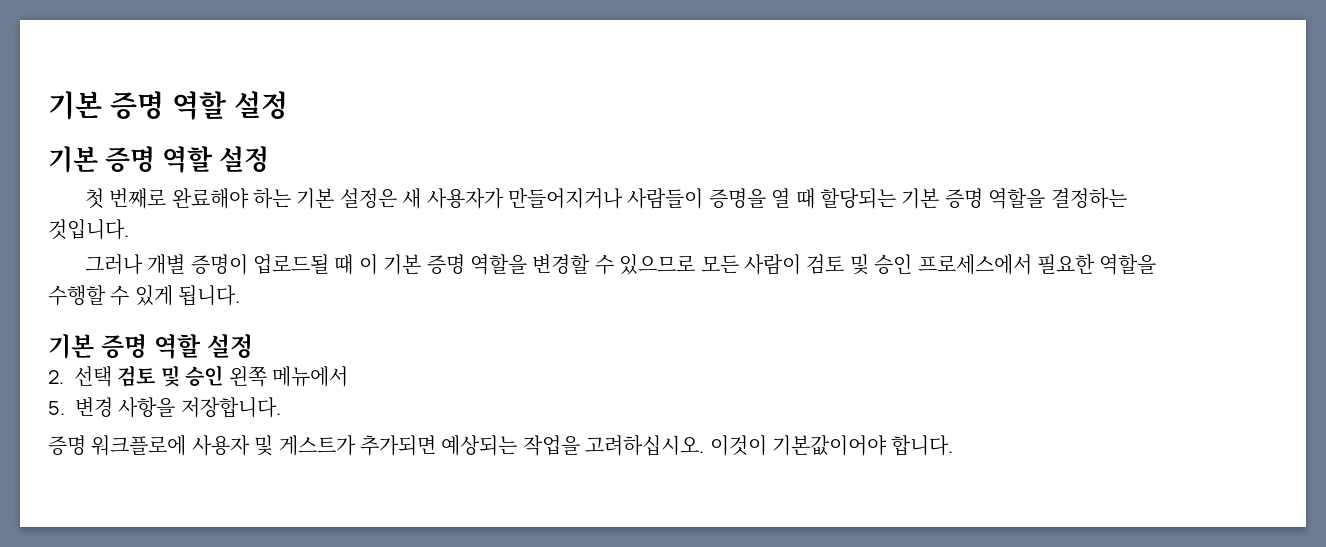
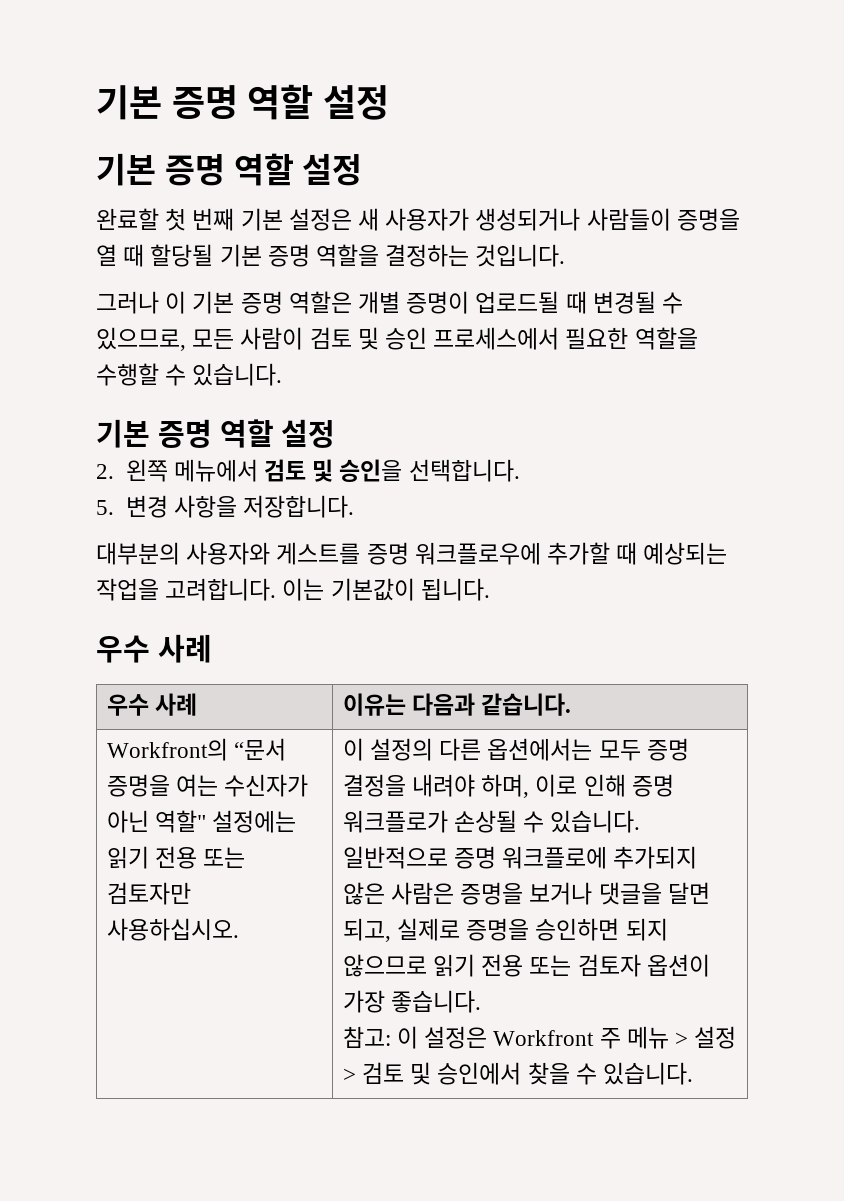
- 첫 번째로 완료해야 하는 기본 설정은 새 사용자가 만들어지거나 사람들이 증명을 열 때 할당되는 기본 증명 역할을 결정하는 것입니다.
+ 완료할 첫 번째 기본 설정은 새 사용자가 생성되거나 사람들이 증명을 열 때 할당될 기본 증명 역할을 결정하는 것입니다.
- 그러나 개별 증명이 업로드될 때 이 기본 증명 역할을 변경할 수 있으므로 모든 사람이 검토 및 승인 프로세스에서 필요한 역할을 수행할 수 있게 됩니다.
+ 그러나 이 기본 증명 역할은 개별 증명이 업로드될 때 변경될 수 있으므로, 모든 사람이 검토 및 승인 프로세스에서 필요한 역할을 수행할 수 있습니다.
- 2. 선택 검토 및 승인 왼쪽 메뉴에서
+ 2. 왼쪽 메뉴에서 검토 및 승인을 선택합니다.
  5. 변경 사항을 저장합니다.
- 증명 워크플로에 사용자 및 게스트가 추가되면 예상되는 작업을 고려하십시오. 이것이 기본값이어야 합니다.
+ 대부분의 사용자와 게스트를 증명 워크플로우에 추가할 때 예상되는 작업을 고려합니다. 이는 기본값이 됩니다.
+ 우수 사례
+ 우수 사례 | 이유는 다음과 같습니다.
+ Workfront의 “문서 증명을 여는 수신자가 아닌 역할" 설정에는 읽기 전용 또는 검토자만 사용하십시오. | 이 설정의 다른 옵션에서는 모두 증명 결정을 내려야 하며, 이로 인해 증명 워크플로가 손상될 수 있습니다. 일반적으로 증명 워크플로에 추가되지 않은 사람은 증명을 보거나 댓글을 달면 되고, 실제로 증명을 승인하면 되지 않으므로 읽기 전용 또는 검토자 옵션이 가장 좋습니다.
+ 참고: 이 설정은 Workfront 주 메뉴 > 설정 > 검토 및 승인에서 찾을 수 있습니다.

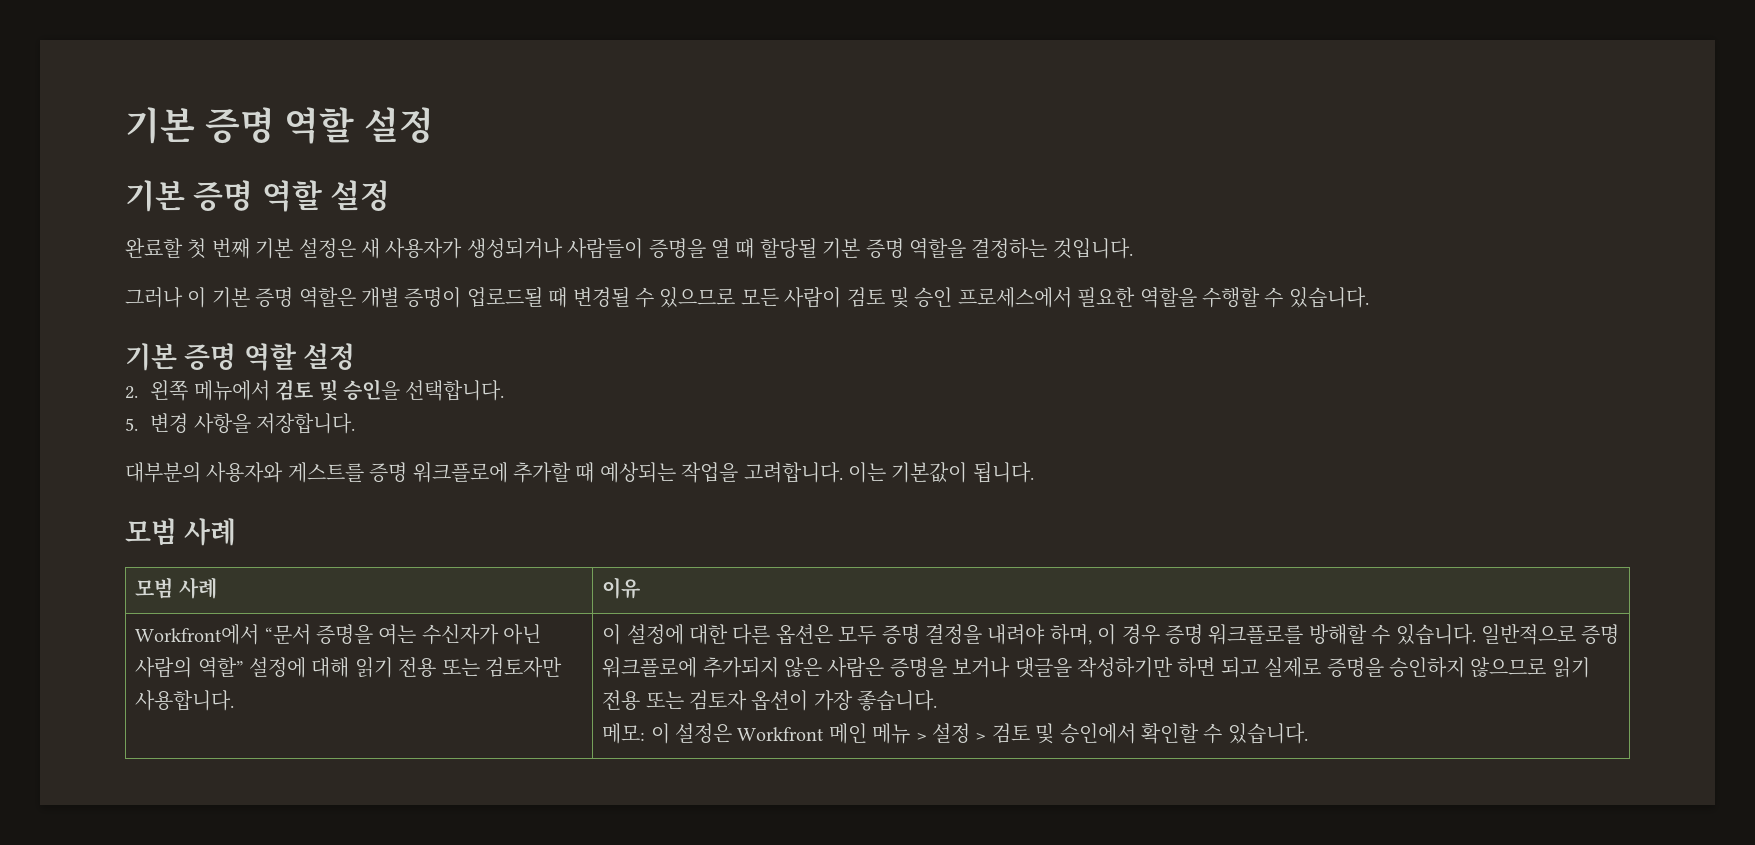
- 그러나 이 기본 증명 역할은 개별 증명이 업로드될 때 변경될 수 있으므로, 모든 사람이 검토 및 승인 프로세스에서 필요한 역할을 수행할 수 있습니다.
+ 그러나 이 기본 증명 역할은 개별 증명이 업로드될 때 변경될 수 있으므로 모든 사람이 검토 및 승인 프로세스에서 필요한 역할을 수행할 수 있습니다.
- 대부분의 사용자와 게스트를 증명 워크플로우에 추가할 때 예상되는 작업을 고려합니다.
+ 대부분의 사용자와 게스트를 증명 워크플로에 추가할 때 예상되는 작업을 고려합니다.
  이는 기본값이 됩니다.
- 우수 사례
+ 모범 사례
- 우수 사례 | 이유는 다음과 같습니다.
- Workfront의 “문서 증명을 여는 수신자가 아닌 역할" 설정에는 읽기 전용 또는 검토자만 사용하십시오. | 이 설정의 다른 옵션에서는 모두 증명 결정을 내려야 하며, 이로 인해 증명 워크플로가 손상될 수 있습니다.
+ 모범 사례 | 이유
+ Workfront에서 “문서 증명을 여는 수신자가 아닌 사람의 역할” 설정에 대해 읽기 전용 또는 검토자만 사용합니다. | 이 설정에 대한 다른 옵션은 모두 증명 결정을 내려야 하며, 이 경우 증명 워크플로를 방해할 수 있습니다.
- 일반적으로 증명 워크플로에 추가되지 않은 사람은 증명을 보거나 댓글을 달면 되고, 실제로 증명을 승인하면 되지 않으므로 읽기 전용 또는 검토자 옵션이 가장 좋습니다.
+ 일반적으로 증명 워크플로에 추가되지 않은 사람은 증명을 보거나 댓글을 작성하기만 하면 되고 실제로 증명을 승인하지 않으므로 읽기 전용 또는 검토자 옵션이 가장 좋습니다.
- 참고: 이 설정은 Workfront 주 메뉴 > 설정 > 검토 및 승인에서 찾을 수 있습니다.
+ 메모: 이 설정은 Workfront 메인 메뉴 > 설정 > 검토 및 승인에서 확인할 수 있습니다.

